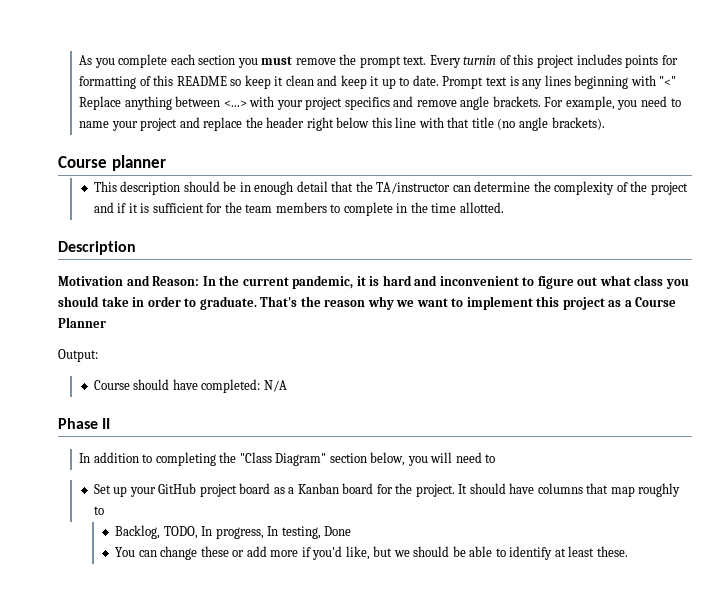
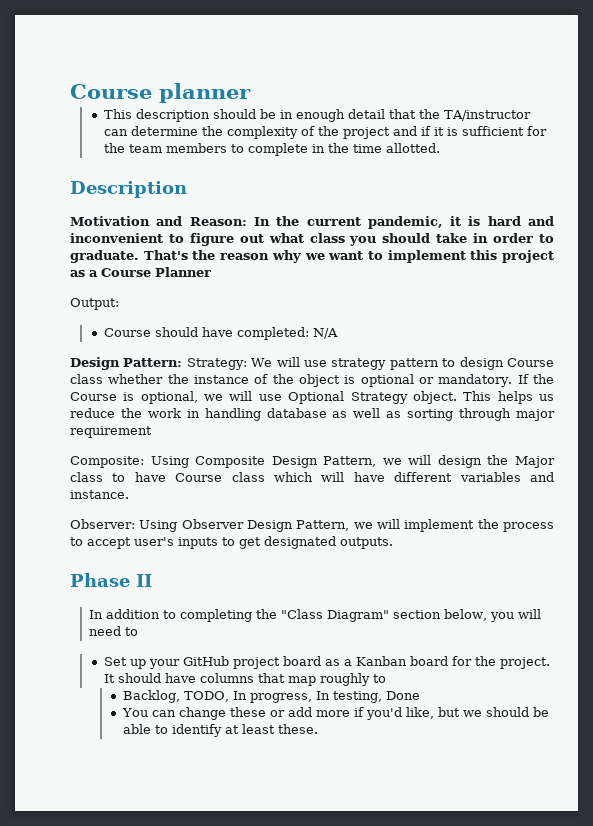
- As you complete each section you must remove the prompt text. Every turnin of this project includes points for formatting of this README so keep it clean and keep it up to date. Prompt text is any lines beginning with "<" Replace anything between <...> with your project specifics and remove angle brackets. For example, you need to name your project and replace the header right below this line with that title (no angle brackets).
+ Design Pattern: Strategy: We will use strategy pattern to design Course class whether the instance of the object is optional or mandatory. If the Course is optional, we will use Optional Strategy object. This helps us reduce the work in handling database as well as sorting through major requirement
+ Composite: Using Composite Design Pattern, we will design the Major class to have Course class which will have different variables and instance.
+ Observer: Using Observer Design Pattern, we will implement the process to accept user's inputs to get designated outputs.

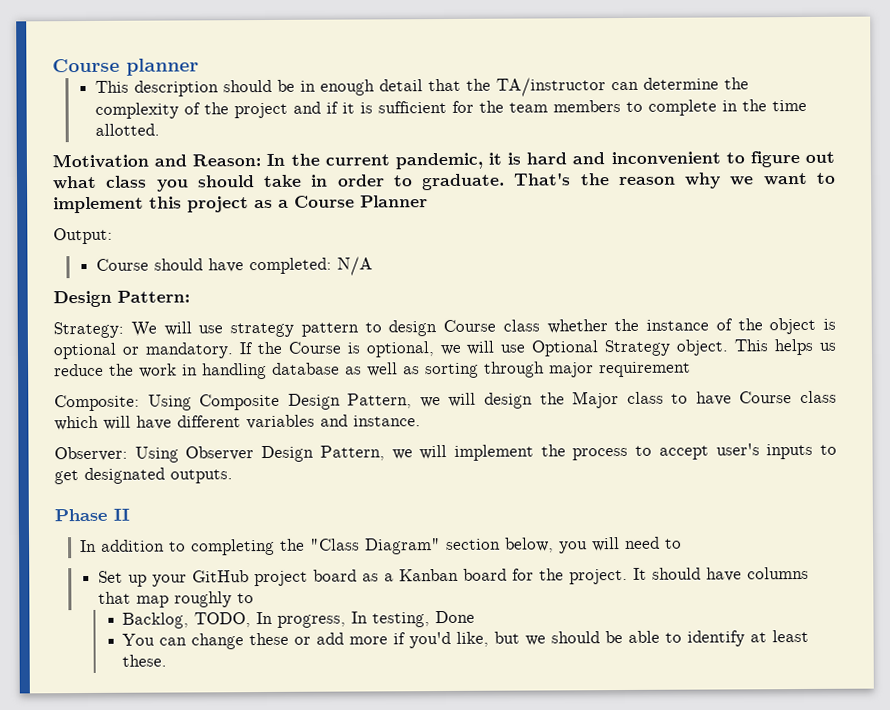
- Description
- Design Pattern: Strategy: We will use strategy pattern to design Course class whether the instance of the object is optional or mandatory.
+ Design Pattern:
+ Strategy: We will use strategy pattern to design Course class whether the instance of the object is optional or mandatory.

